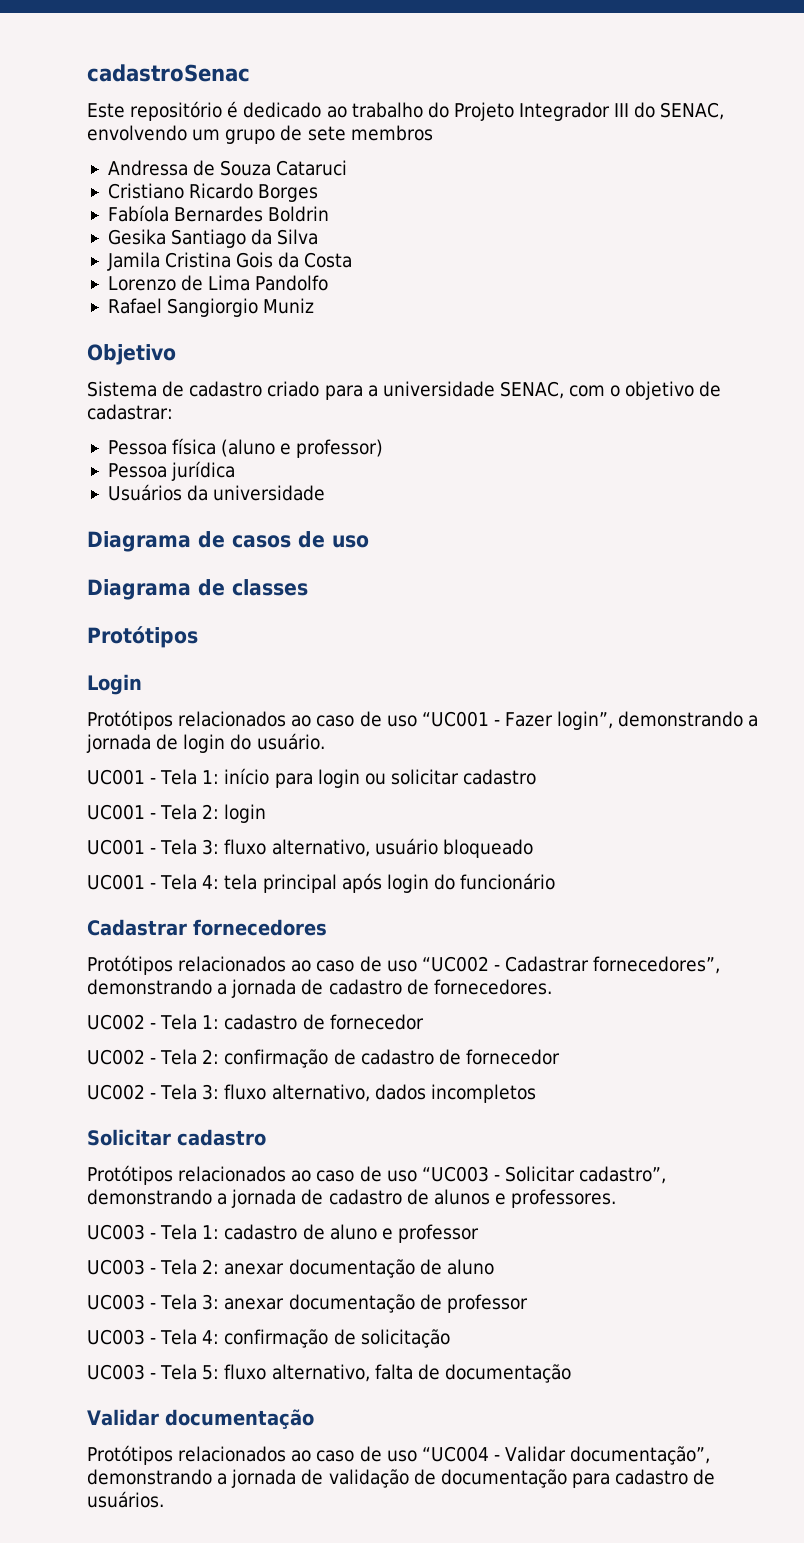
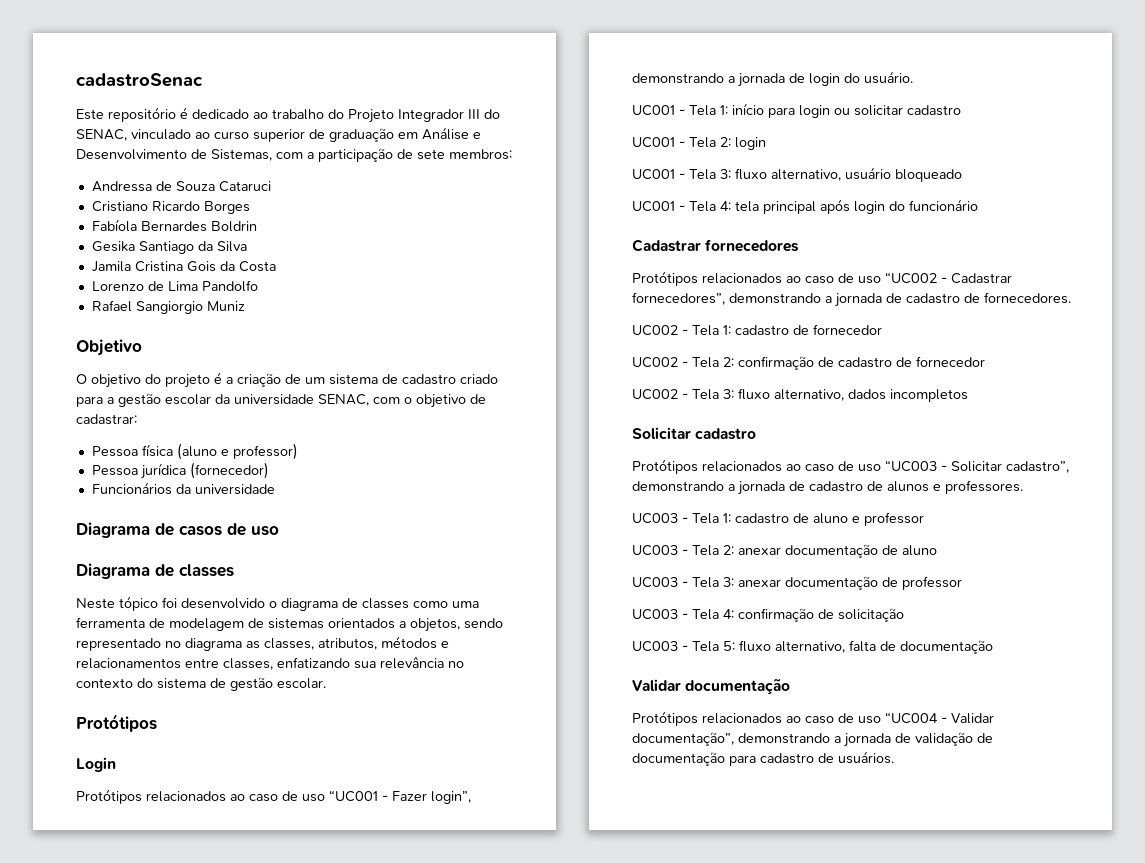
- Este repositório é dedicado ao trabalho do Projeto Integrador III do SENAC, envolvendo um grupo de sete membros
+ Este repositório é dedicado ao trabalho do Projeto Integrador III do SENAC, vinculado ao curso superior de graduação em Análise e Desenvolvimento de Sistemas, com a participação de sete membros:
- Sistema de cadastro criado para a universidade SENAC, com o objetivo de cadastrar:
+ O objetivo do projeto é a criação de um sistema de cadastro criado para a gestão escolar da universidade SENAC, com o objetivo de cadastrar:
- Pessoa jurídica
- Usuários da universidade
+ Pessoa jurídica (fornecedor)
+ Funcionários da universidade
+ Neste tópico foi desenvolvido o diagrama de classes como uma ferramenta de modelagem de sistemas orientados a objetos, sendo representado no diagrama as classes, atributos, métodos e relacionamentos entre classes, enfatizando sua relevância no contexto do sistema de gestão escolar.

